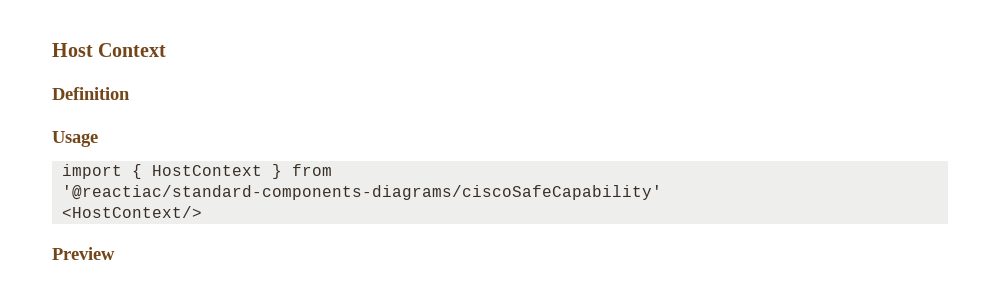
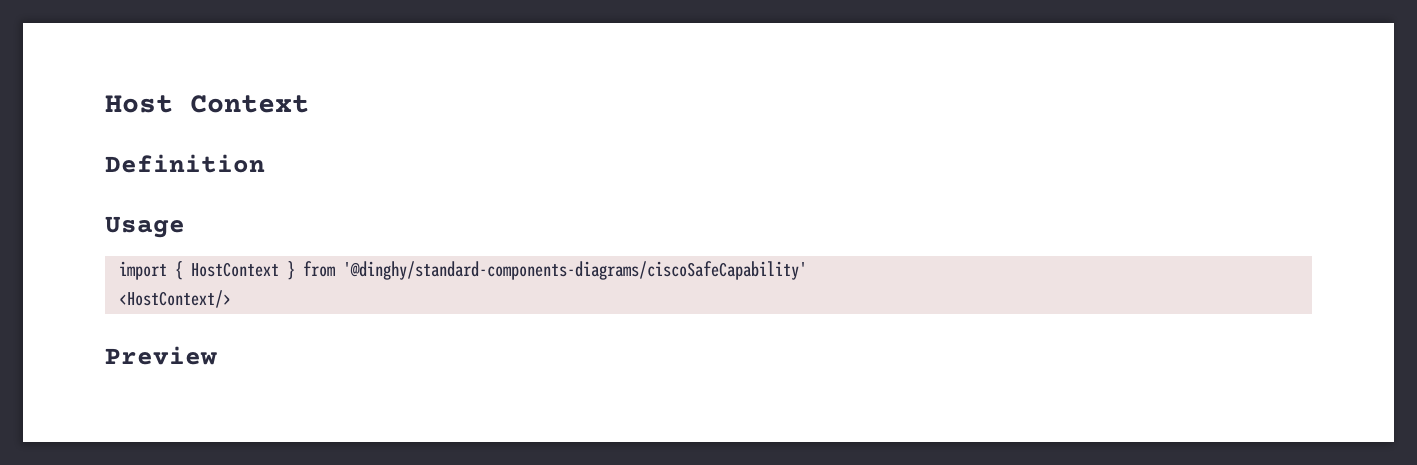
- import { HostContext } from '@reactiac/standard-components-diagrams/ciscoSafeCapability'
+ import { HostContext } from '@dinghy/standard-components-diagrams/ciscoSafeCapability'

